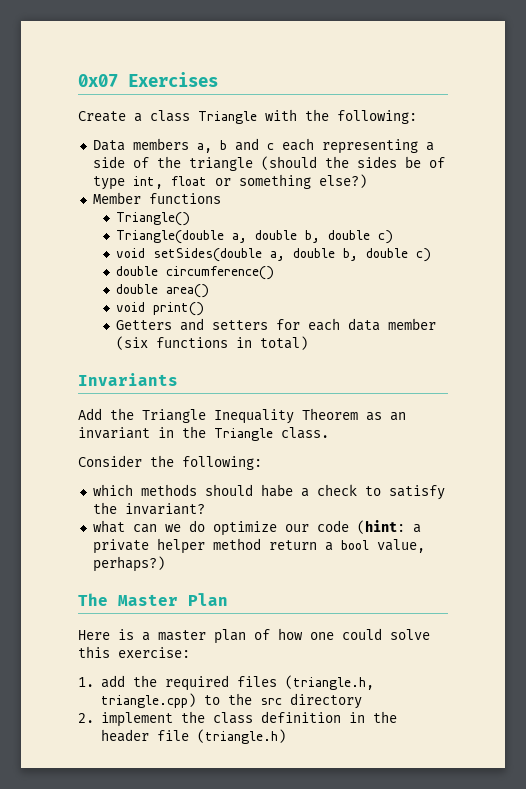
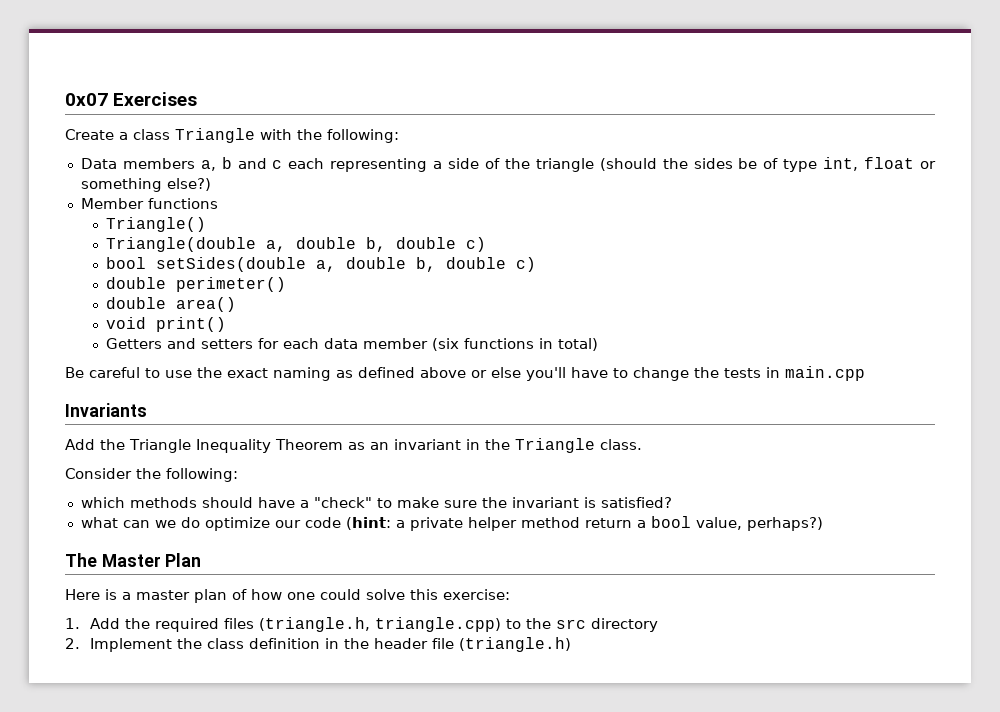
- void setSides(double a, double b, double c)
+ bool setSides(double a, double b, double c)
- double circumference()
+ double perimeter()
+ Be careful to use the exact naming as defined above or else you'll have to change the tests in main.cpp
- which methods should habe a check to satisfy the invariant?
+ which methods should have a "check" to make sure the invariant is satisfied?
- 1. add the required files (triangle.h, triangle.cpp) to the src directory
+ 1. Add the required files (triangle.h, triangle.cpp) to the src directory
- 2. implement the class definition in the header file (triangle.h)
+ 2. Implement the class definition in the header file (triangle.h)

